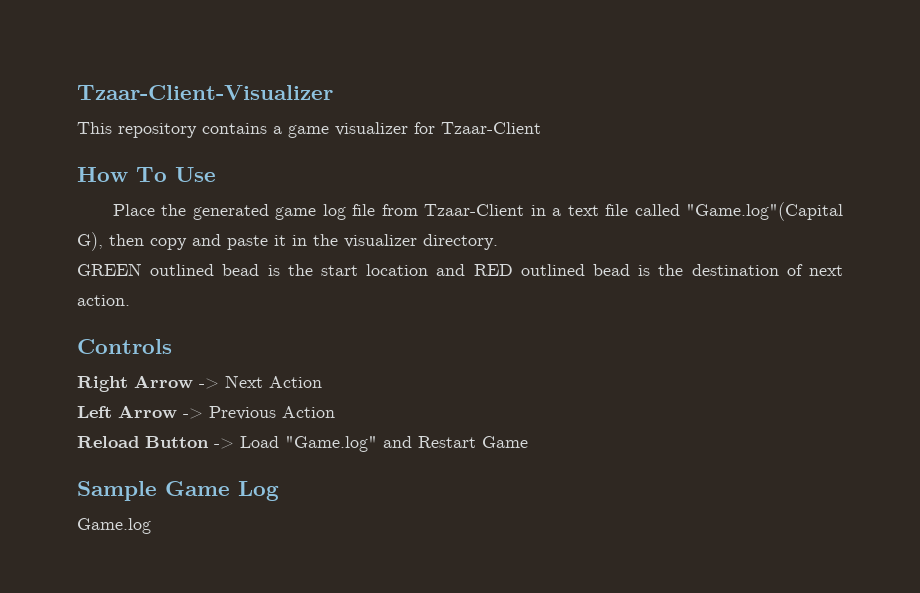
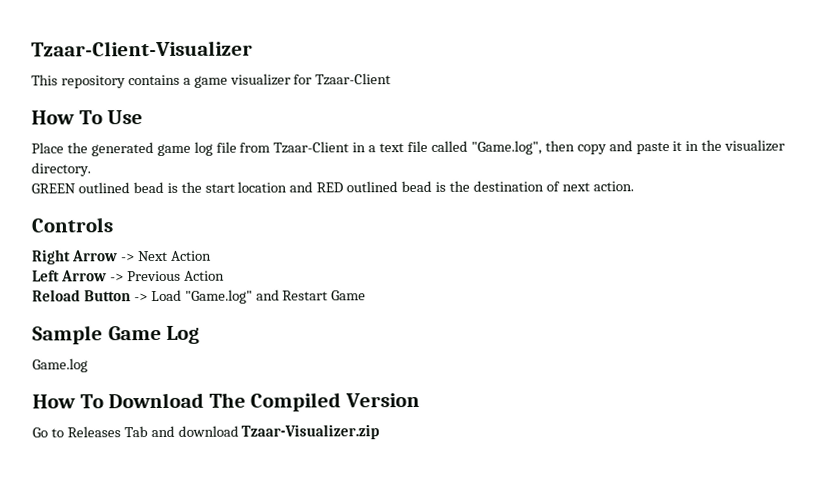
- Place the generated game log file from Tzaar-Client in a text file called "Game.log"(Capital G), then copy and paste it in the visualizer directory.
+ Place the generated game log file from Tzaar-Client in a text file called "Game.log", then copy and paste it in the visualizer directory.
+ How To Download The Compiled Version
+ Go to Releases Tab and download Tzaar-Visualizer.zip

